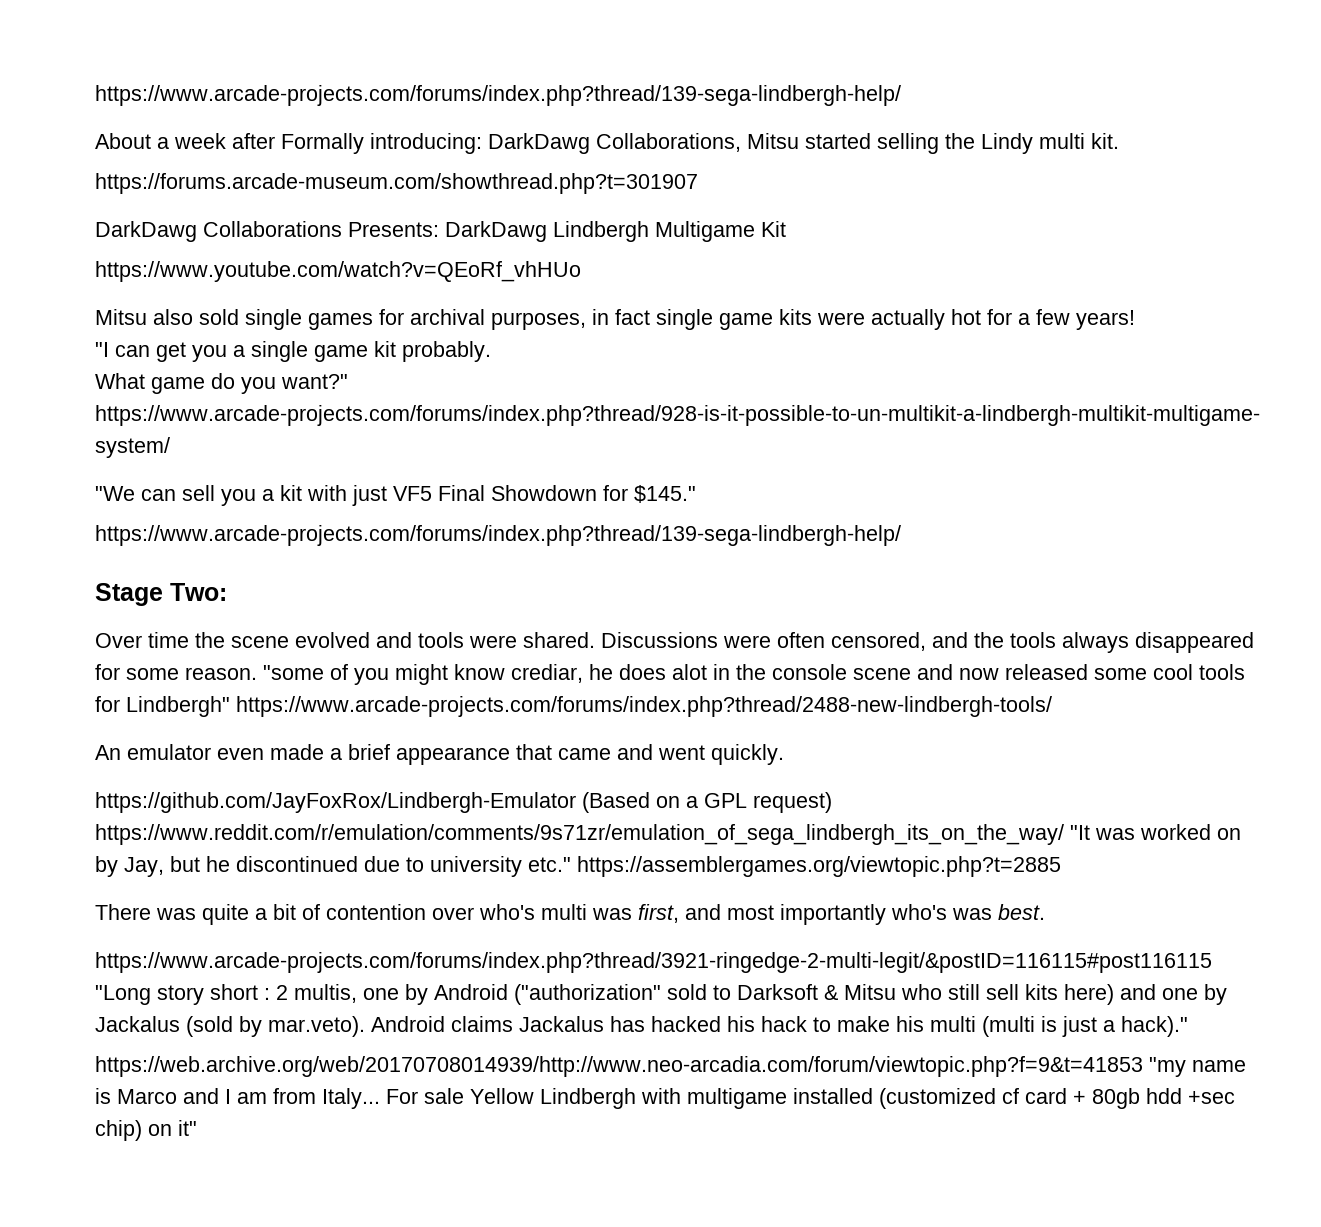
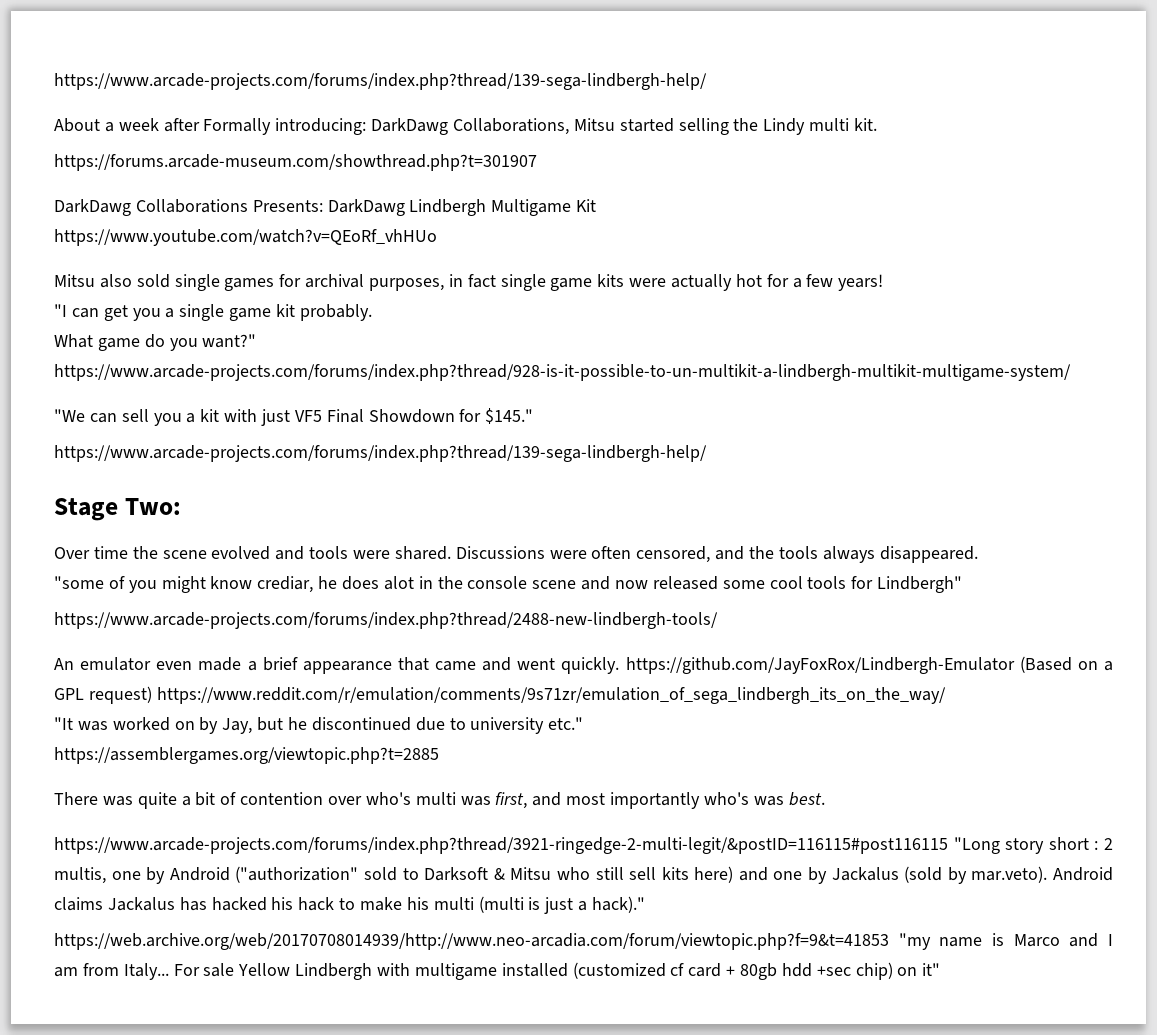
- Discussions were often censored, and the tools always disappeared for some reason. "some of you might know crediar, he does alot in the console scene and now released some cool tools for Lindbergh" https://www.arcade-projects.com/forums/index.php?thread/2488-new-lindbergh-tools/
+ Discussions were often censored, and the tools always disappeared.
+ "some of you might know crediar, he does alot in the console scene and now released some cool tools for Lindbergh"
+ https://www.arcade-projects.com/forums/index.php?thread/2488-new-lindbergh-tools/
- An emulator even made a brief appearance that came and went quickly.
- https://github.com/JayFoxRox/Lindbergh-Emulator (Based on a GPL request) https://www.reddit.com/r/emulation/comments/9s71zr/emulation_of_sega_lindbergh_its_on_the_way/ "It was worked on by Jay, but he discontinued due to university etc." https://assemblergames.org/viewtopic.php?t=2885
+ An emulator even made a brief appearance that came and went quickly. https://github.com/JayFoxRox/Lindbergh-Emulator (Based on a GPL request) https://www.reddit.com/r/emulation/comments/9s71zr/emulation_of_sega_lindbergh_its_on_the_way/
+ "It was worked on by Jay, but he discontinued due to university etc."
+ https://assemblergames.org/viewtopic.php?t=2885

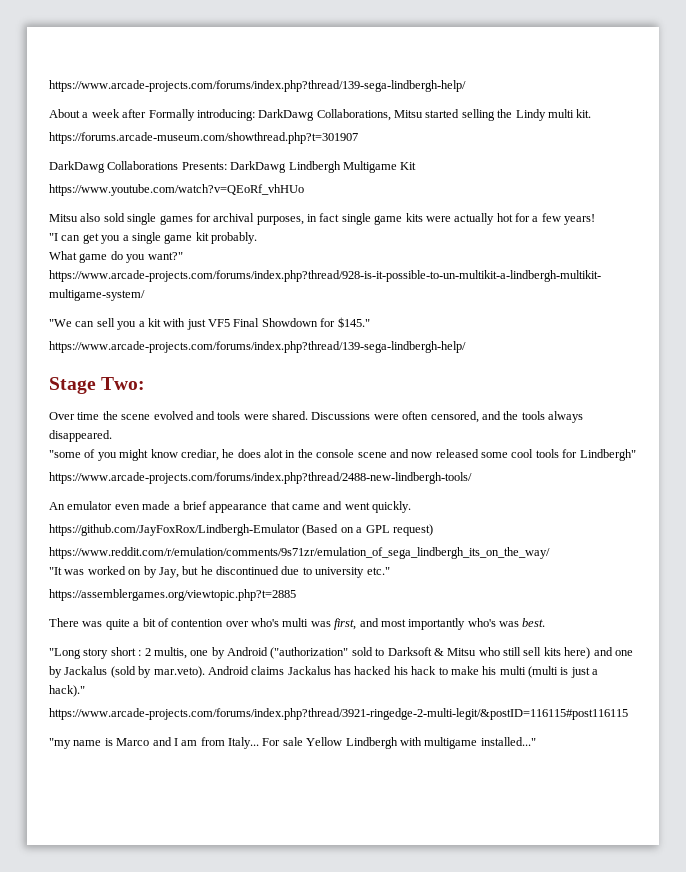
- An emulator even made a brief appearance that came and went quickly. https://github.com/JayFoxRox/Lindbergh-Emulator (Based on a GPL request) https://www.reddit.com/r/emulation/comments/9s71zr/emulation_of_sega_lindbergh_its_on_the_way/
+ An emulator even made a brief appearance that came and went quickly.
+ https://github.com/JayFoxRox/Lindbergh-Emulator (Based on a GPL request)
+ https://www.reddit.com/r/emulation/comments/9s71zr/emulation_of_sega_lindbergh_its_on_the_way/
- https://www.arcade-projects.com/forums/index.php?thread/3921-ringedge-2-multi-legit/&postID=116115#post116115 "Long story short : 2 multis, one by Android ("authorization" sold to Darksoft & Mitsu who still sell kits here) and one by Jackalus (sold by mar.veto). Android claims Jackalus has hacked his hack to make his multi (multi is just a hack)."
+ "Long story short : 2 multis, one by Android ("authorization" sold to Darksoft & Mitsu who still sell kits here) and one by Jackalus (sold by mar.veto). Android claims Jackalus has hacked his hack to make his multi (multi is just a hack)."
- https://web.archive.org/web/20170708014939/http://www.neo-arcadia.com/forum/viewtopic.php?f=9&t=41853 "my name is Marco and I am from Italy...
+ https://www.arcade-projects.com/forums/index.php?thread/3921-ringedge-2-multi-legit/&postID=116115#post116115
+ "my name is Marco and I am from Italy...
- For sale Yellow Lindbergh with multigame installed (customized cf card + 80gb hdd +sec chip) on it"
+ For sale Yellow Lindbergh with multigame installed..."

